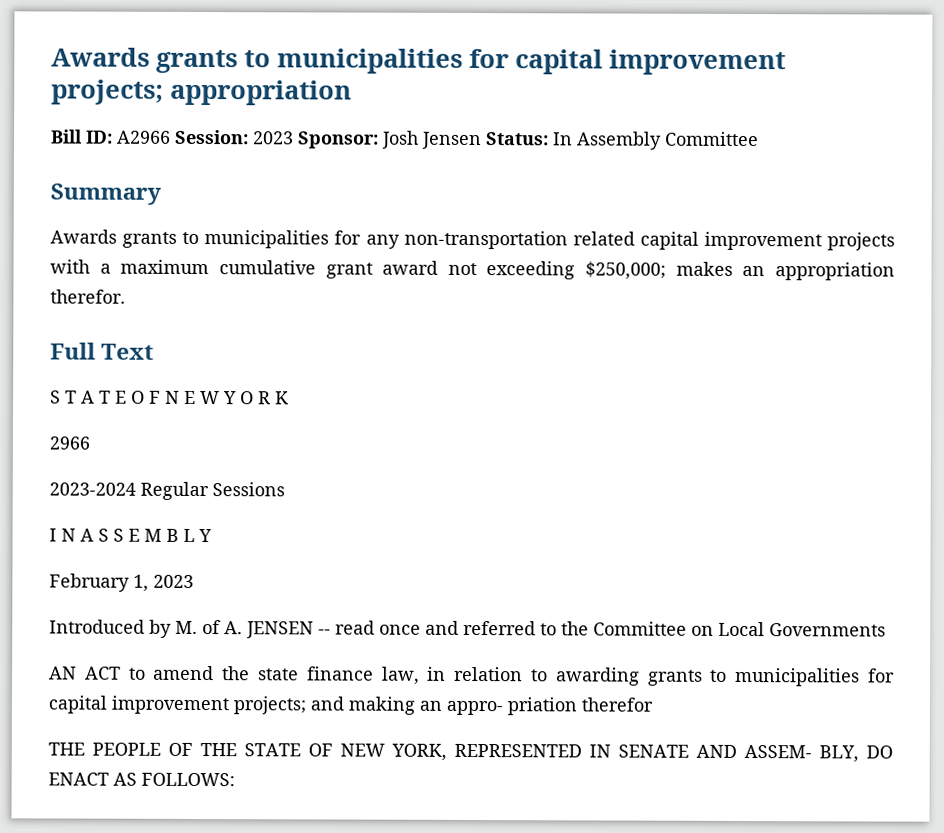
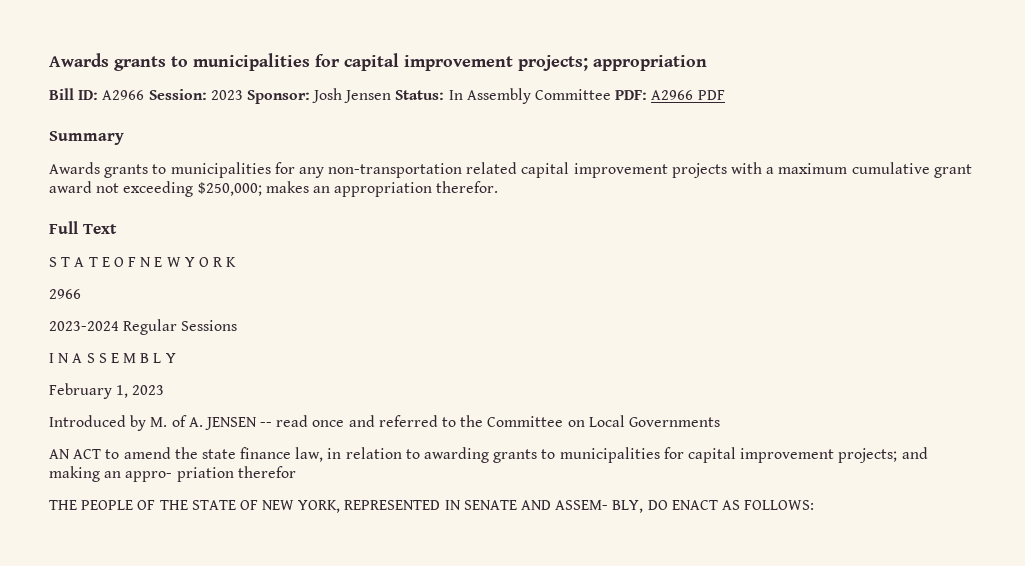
- Bill ID: A2966 Session: 2023 Sponsor: Josh Jensen Status: In Assembly Committee
+ Bill ID: A2966 Session: 2023 Sponsor: Josh Jensen Status: In Assembly Committee PDF: A2966 PDF

